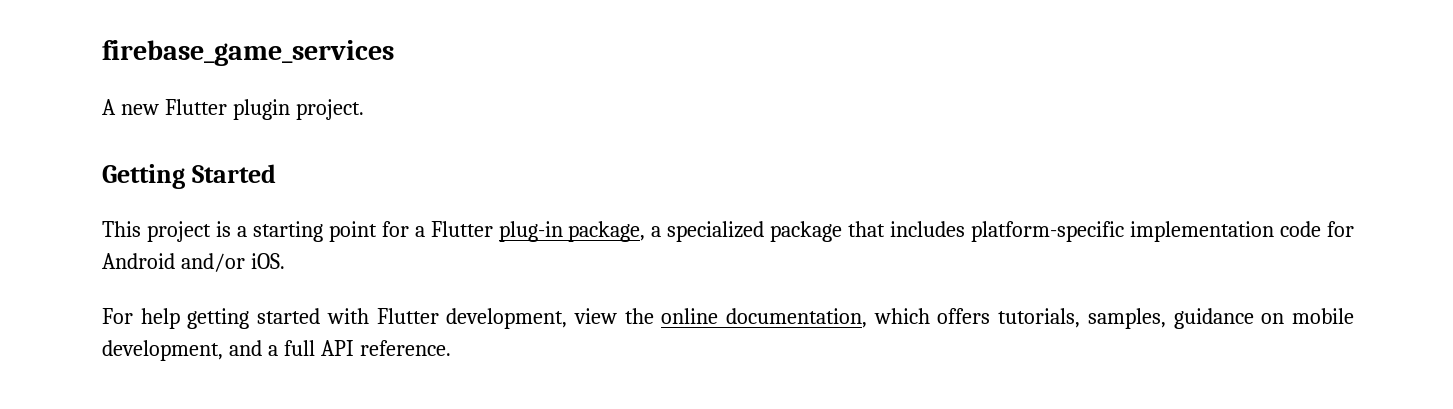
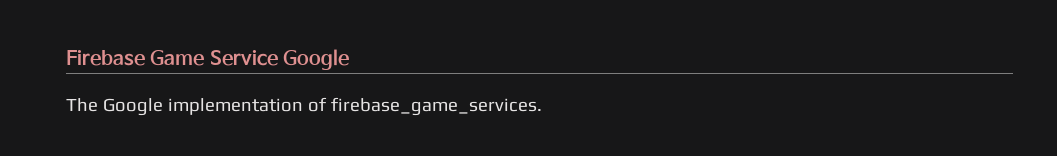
- firebase_game_services
- A new Flutter plugin project.
- Getting Started
- This project is a starting point for a Flutter plug-in package, a specialized package that includes platform-specific implementation code for Android and/or iOS.
- For help getting started with Flutter development, view the online documentation, which offers tutorials, samples, guidance on mobile development, and a full API reference.
+ Firebase Game Service Google
+ The Google implementation of firebase_game_services.

